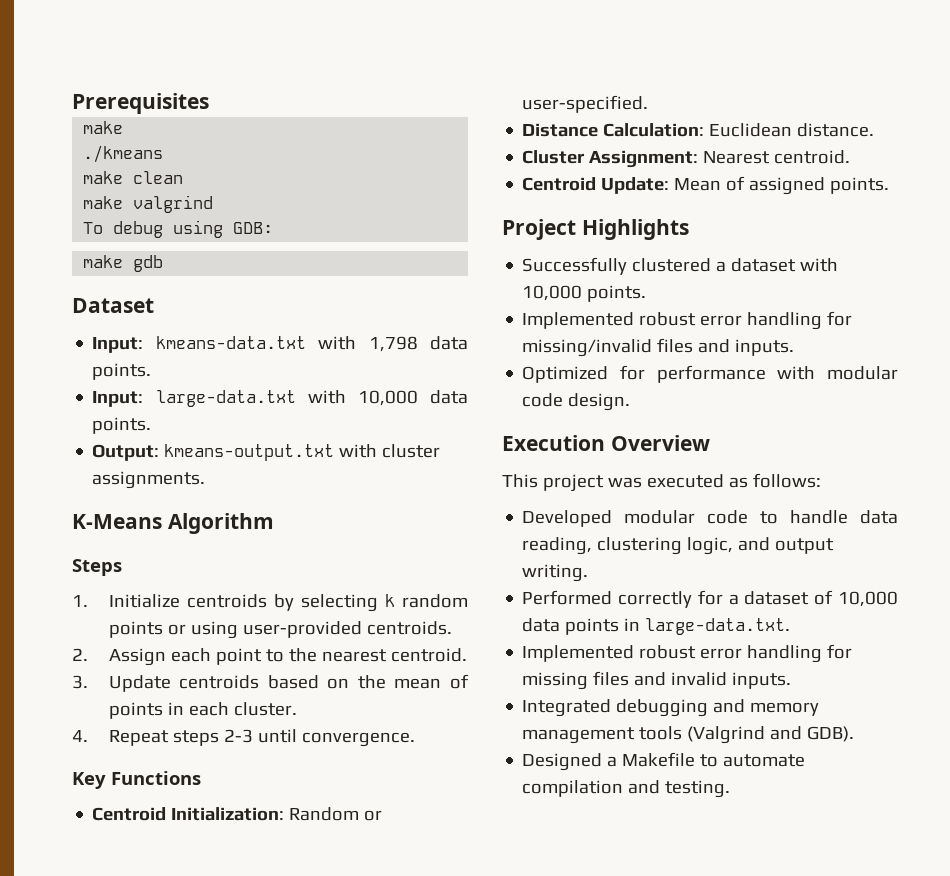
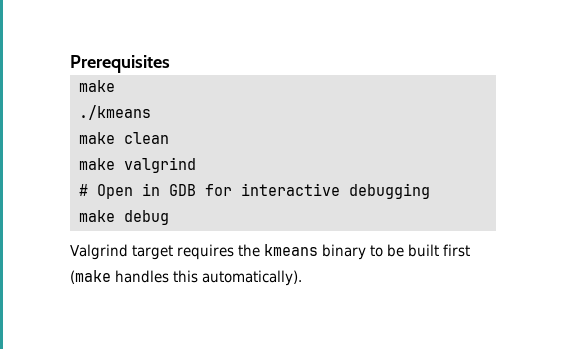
- To debug using GDB:
- make gdb
- Dataset
- Input: kmeans-data.txt with 1,798 data points.
- Input: large-data.txt with 10,000 data points.
- Output: kmeans-output.txt with cluster assignments.
- K-Means Algorithm
- Steps
- 1. Initialize centroids by selecting k random points or using user-provided centroids.
- 2. Assign each point to the nearest centroid.
- 3. Update centroids based on the mean of points in each cluster.
- 4. Repeat steps 2-3 until convergence.
- Key Functions
- Centroid Initialization: Random or user-specified.
- Distance Calculation: Euclidean distance.
- Cluster Assignment: Nearest centroid.
- Centroid Update: Mean of assigned points.
- Project Highlights
- Successfully clustered a dataset with 10,000 points.
- Implemented robust error handling for missing/invalid files and inputs.
- Optimized for performance with modular code design.
- Execution Overview
- This project was executed as follows:
- Developed modular code to handle data reading, clustering logic, and output writing.
- Performed correctly for a dataset of 10,000 data points in large-data.txt.
- Implemented robust error handling for missing files and invalid inputs.
- Integrated debugging and memory management tools (Valgrind and GDB).
- Designed a Makefile to automate compilation and testing.
+ # Open in GDB for interactive debugging
+ make debug
+ Valgrind target requires the kmeans binary to be built first (make handles this automatically).

